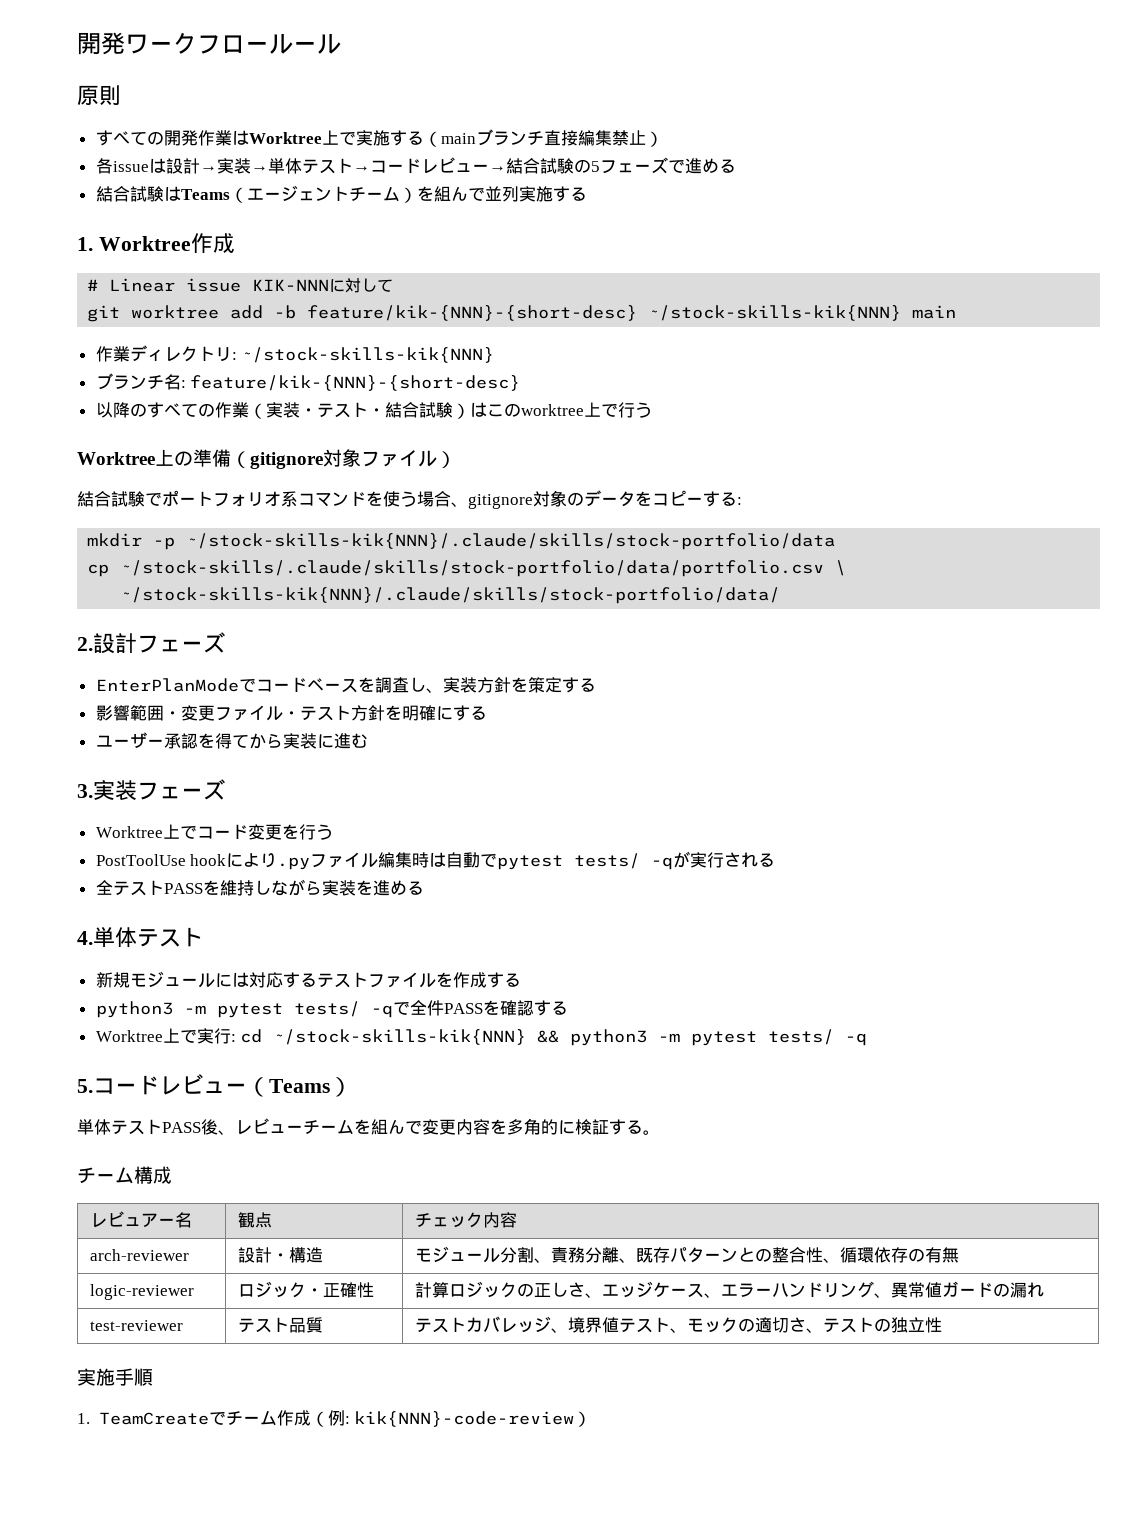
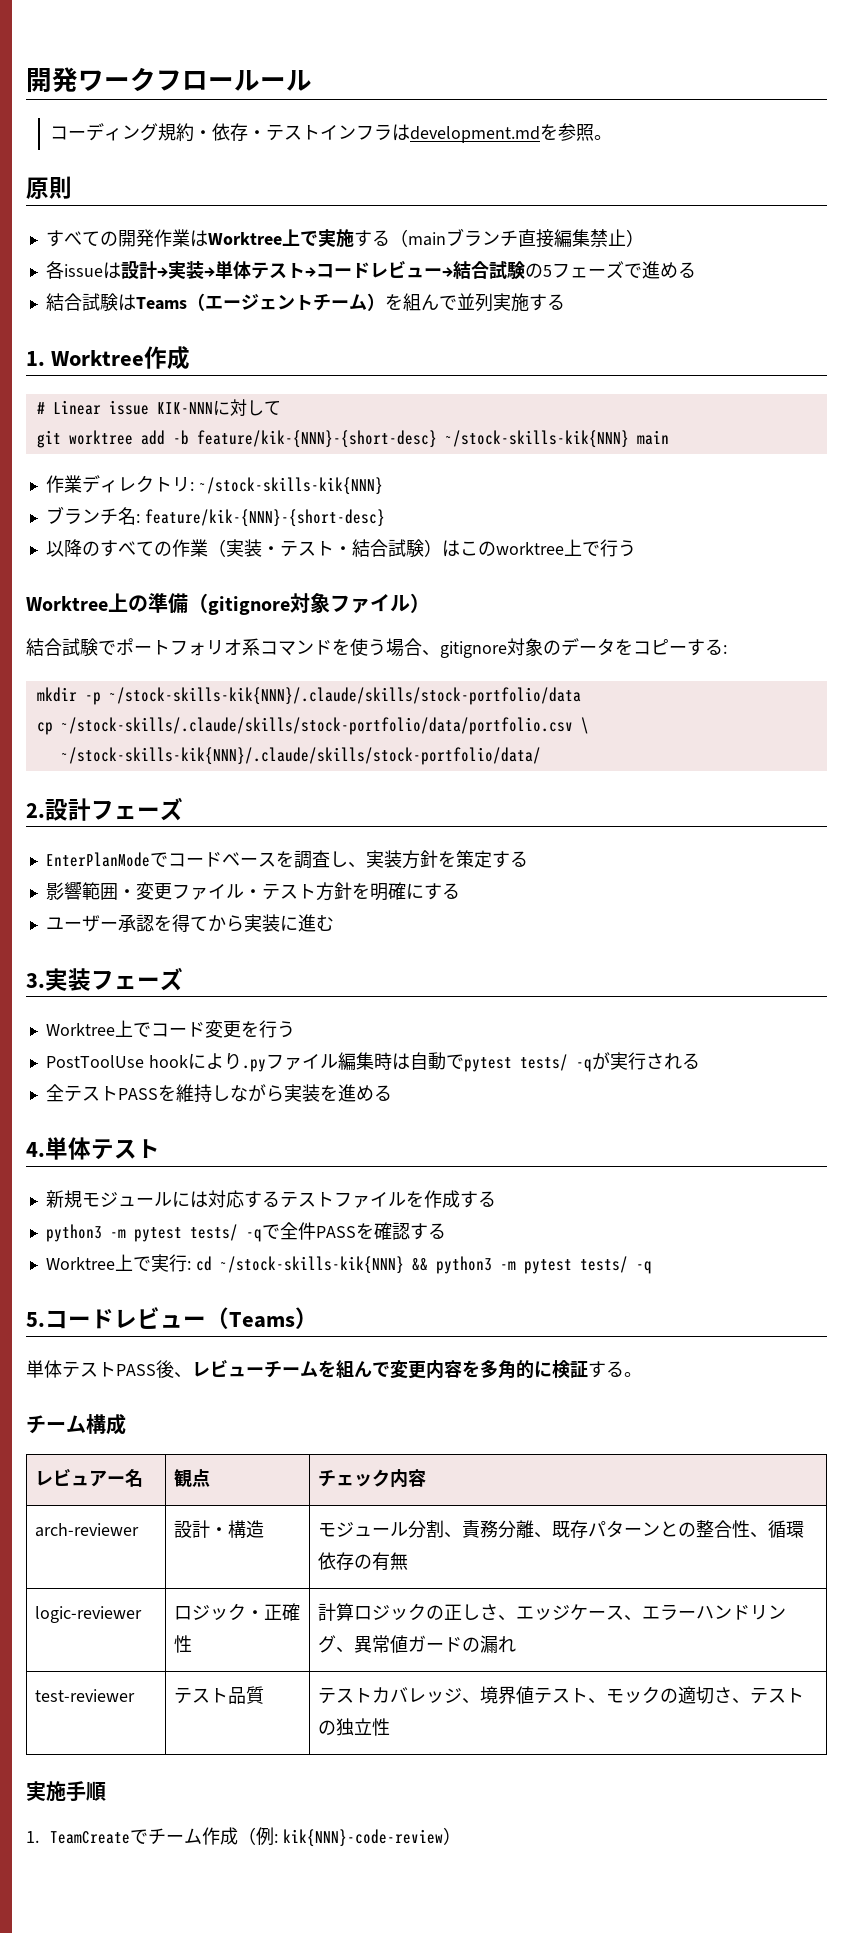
+ コーディング規約・依存・テストインフラはdevelopment.mdを参照。

